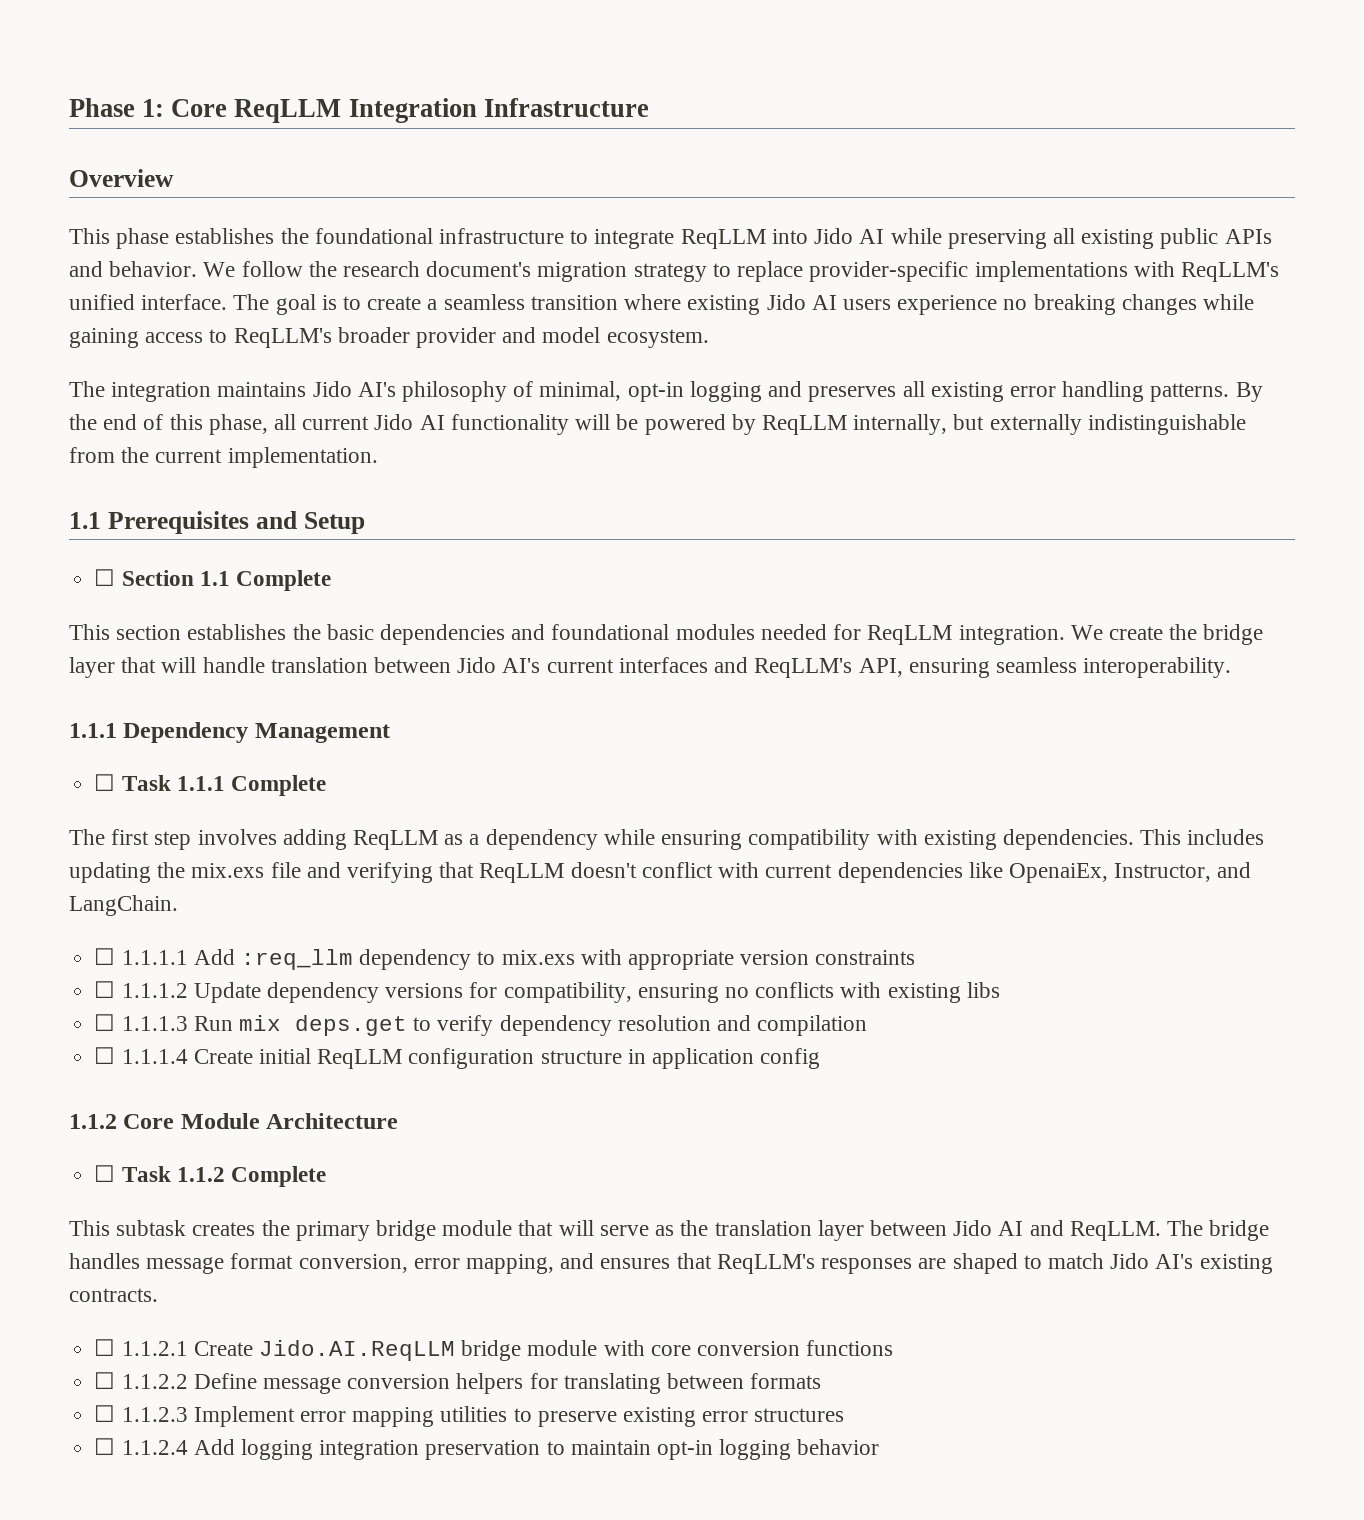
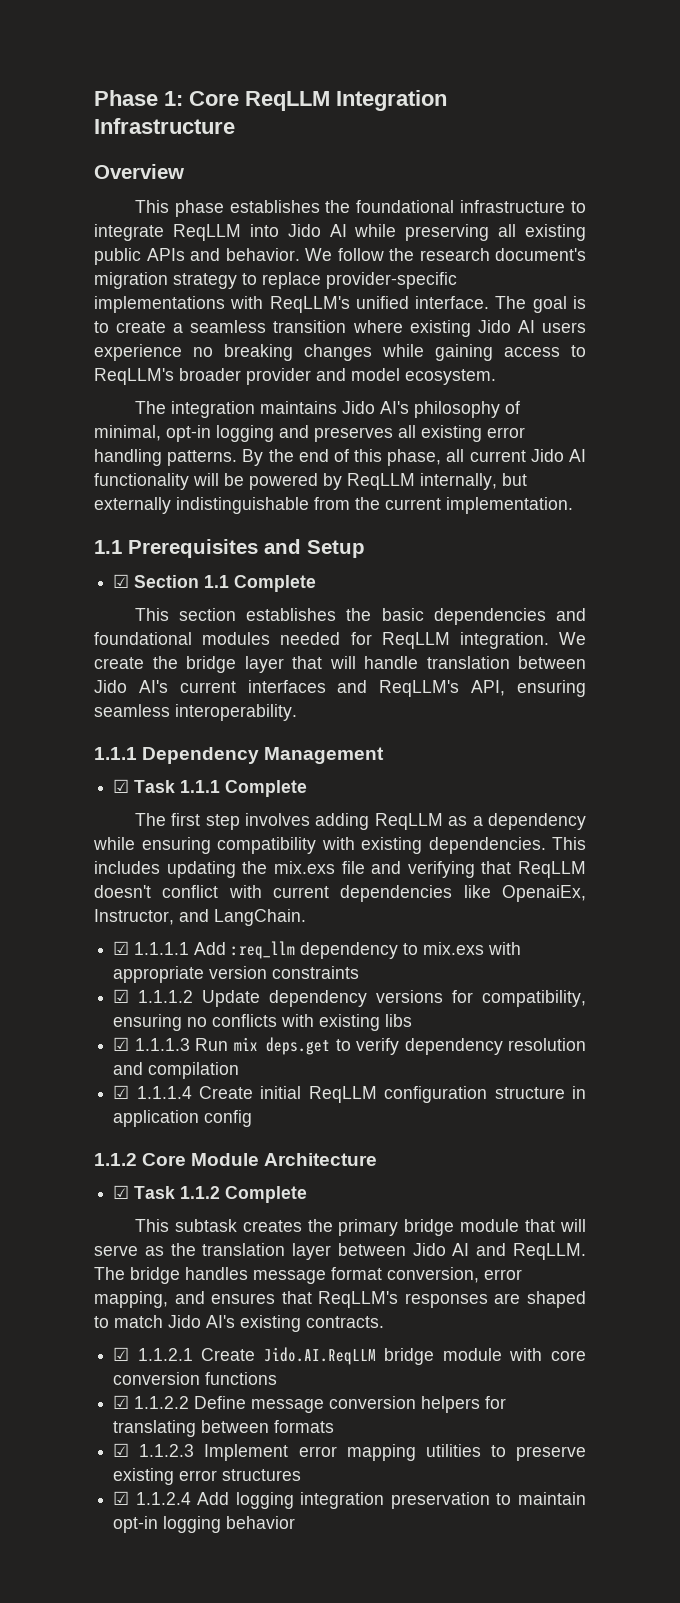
- ☐ Section 1.1 Complete
+ ☑ Section 1.1 Complete
- ☐ Task 1.1.1 Complete
+ ☑ Task 1.1.1 Complete
- ☐ 1.1.1.1 Add :req_llm dependency to mix.exs with appropriate version constraints
+ ☑ 1.1.1.1 Add :req_llm dependency to mix.exs with appropriate version constraints
- ☐ 1.1.1.2 Update dependency versions for compatibility, ensuring no conflicts with existing libs
+ ☑ 1.1.1.2 Update dependency versions for compatibility, ensuring no conflicts with existing libs
- ☐ 1.1.1.3 Run mix deps.get to verify dependency resolution and compilation
+ ☑ 1.1.1.3 Run mix deps.get to verify dependency resolution and compilation
- ☐ 1.1.1.4 Create initial ReqLLM configuration structure in application config
+ ☑ 1.1.1.4 Create initial ReqLLM configuration structure in application config
- ☐ Task 1.1.2 Complete
+ ☑ Task 1.1.2 Complete
- ☐ 1.1.2.1 Create Jido.AI.ReqLLM bridge module with core conversion functions
+ ☑ 1.1.2.1 Create Jido.AI.ReqLLM bridge module with core conversion functions
- ☐ 1.1.2.2 Define message conversion helpers for translating between formats
+ ☑ 1.1.2.2 Define message conversion helpers for translating between formats
- ☐ 1.1.2.3 Implement error mapping utilities to preserve existing error structures
+ ☑ 1.1.2.3 Implement error mapping utilities to preserve existing error structures
- ☐ 1.1.2.4 Add logging integration preservation to maintain opt-in logging behavior
+ ☑ 1.1.2.4 Add logging integration preservation to maintain opt-in logging behavior

